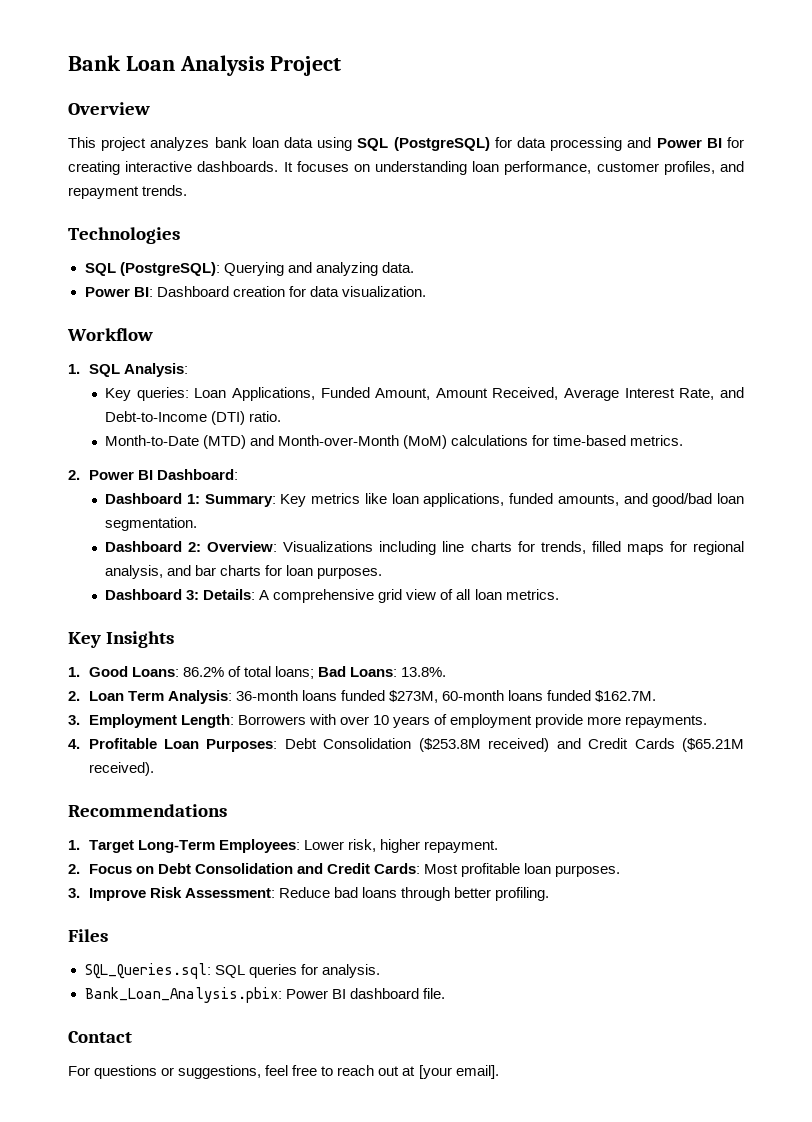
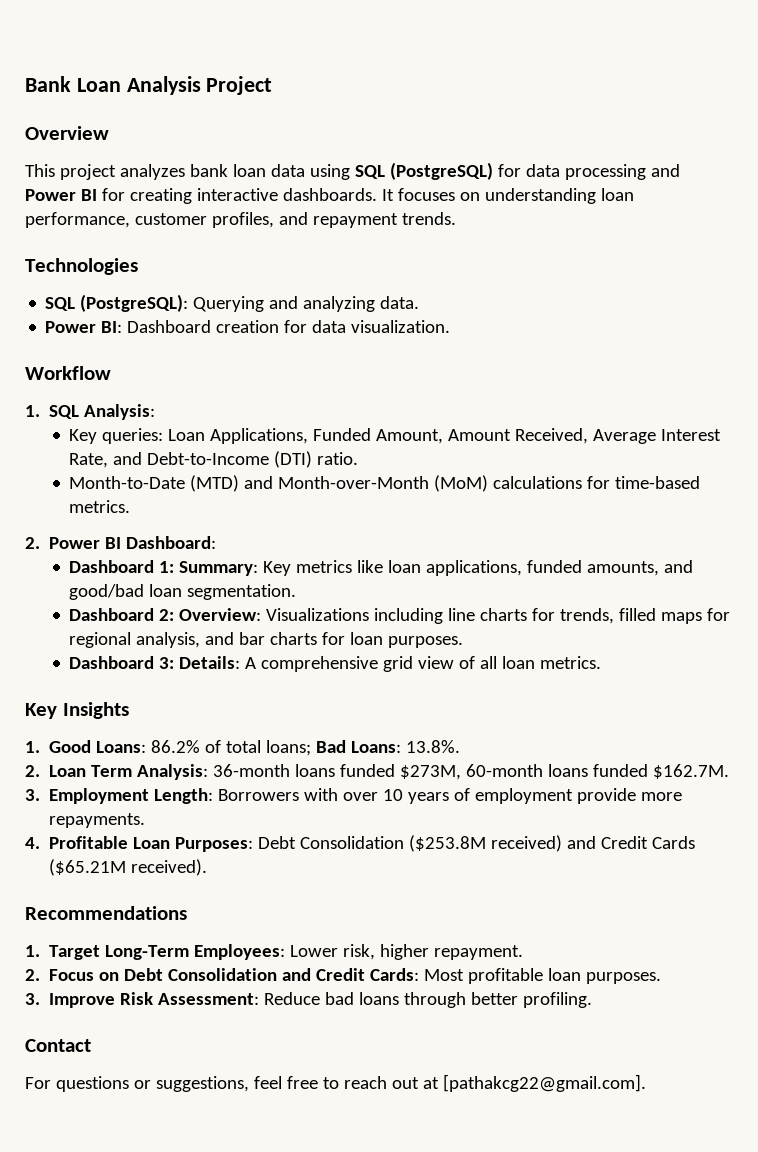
- Files
- SQL_Queries.sql: SQL queries for analysis.
- Bank_Loan_Analysis.pbix: Power BI dashboard file.
- For questions or suggestions, feel free to reach out at [your email].
+ For questions or suggestions, feel free to reach out at [pathakcg22@gmail.com].

